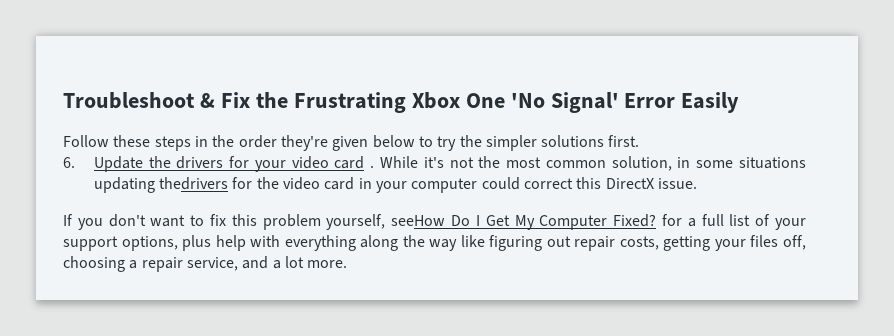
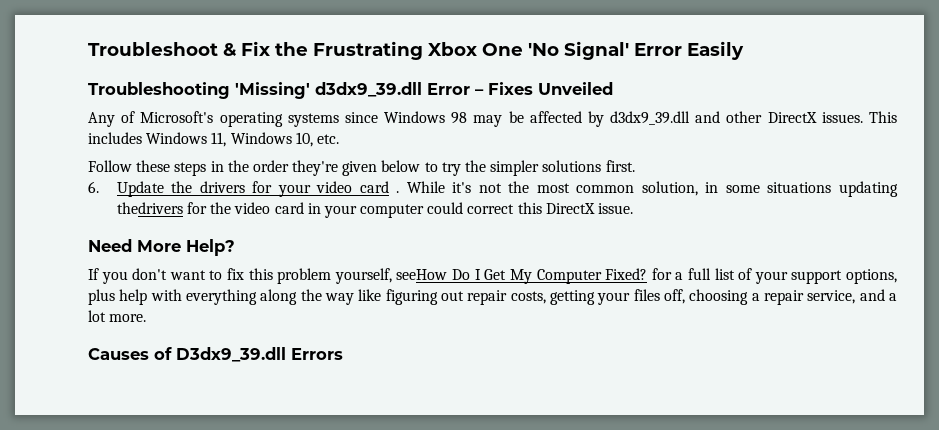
+ Troubleshooting 'Missing' d3dx9_39.dll Error – Fixes Unveiled
+ Any of Microsoft's operating systems since Windows 98 may be affected by d3dx9_39.dll and other DirectX issues. This includes Windows 11, Windows 10, etc.
+ Need More Help?
+ Causes of D3dx9_39.dll Errors

